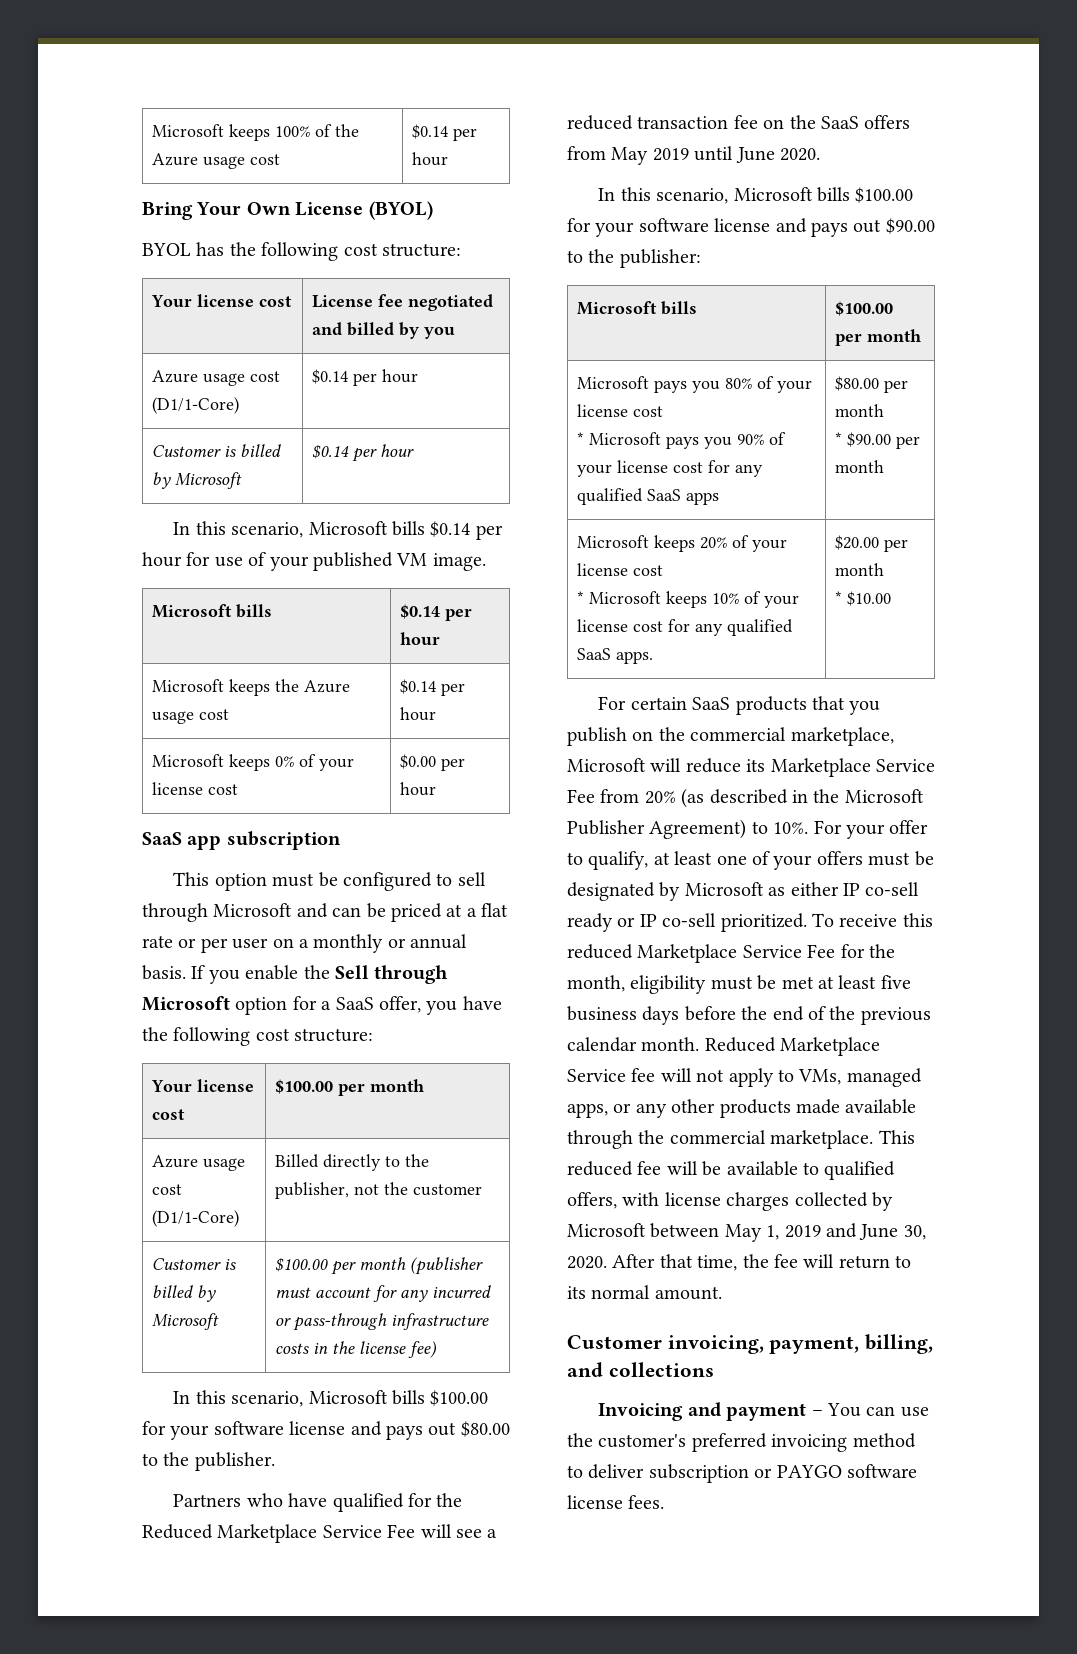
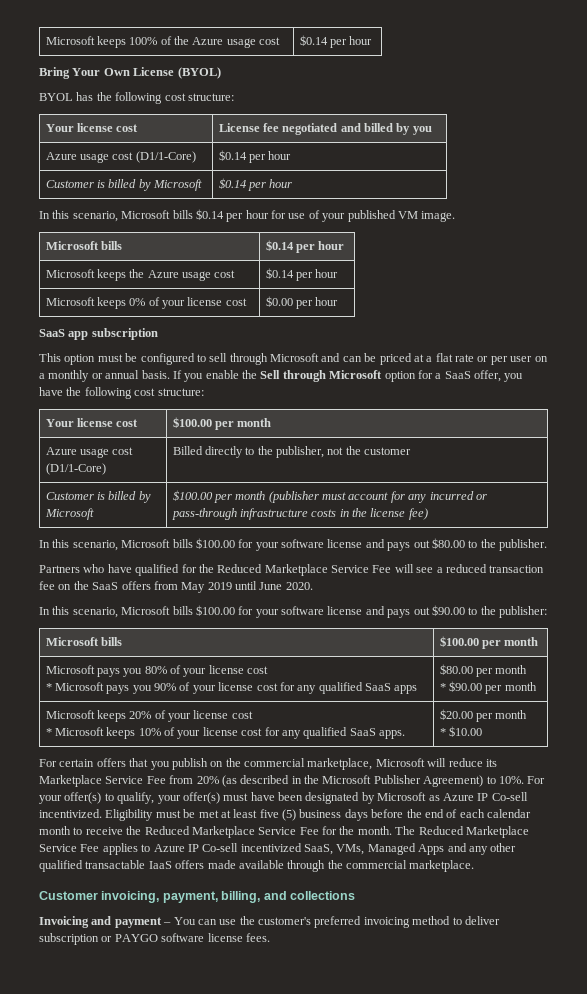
- For certain SaaS products that you publish on the commercial marketplace, Microsoft will reduce its Marketplace Service Fee from 20% (as described in the Microsoft Publisher Agreement) to 10%.
+ For certain offers that you publish on the commercial marketplace, Microsoft will reduce its Marketplace Service Fee from 20% (as described in the Microsoft Publisher Agreement) to 10%.
- For your offer to qualify, at least one of your offers must be designated by Microsoft as either IP co-sell ready or IP co-sell prioritized. To receive this reduced Marketplace Service Fee for the month, eligibility must be met at least five business days before the end of the previous calendar month. Reduced Marketplace Service fee will not apply to VMs, managed apps, or any other products made available through the commercial marketplace. This reduced fee will be available to qualified offers, with license charges collected by Microsoft between May 1, 2019 and June 30, 2020. After that time, the fee will return to its normal amount.
+ For your offer(s) to qualify, your offer(s) must have been designated by Microsoft as Azure IP Co-sell incentivized. Eligibility must be met at least five (5) business days before the end of each calendar month to receive the Reduced Marketplace Service Fee for the month. The Reduced Marketplace Service Fee applies to Azure IP Co-sell incentivized SaaS, VMs, Managed Apps and any other qualified transactable IaaS offers made available through the commercial marketplace.

